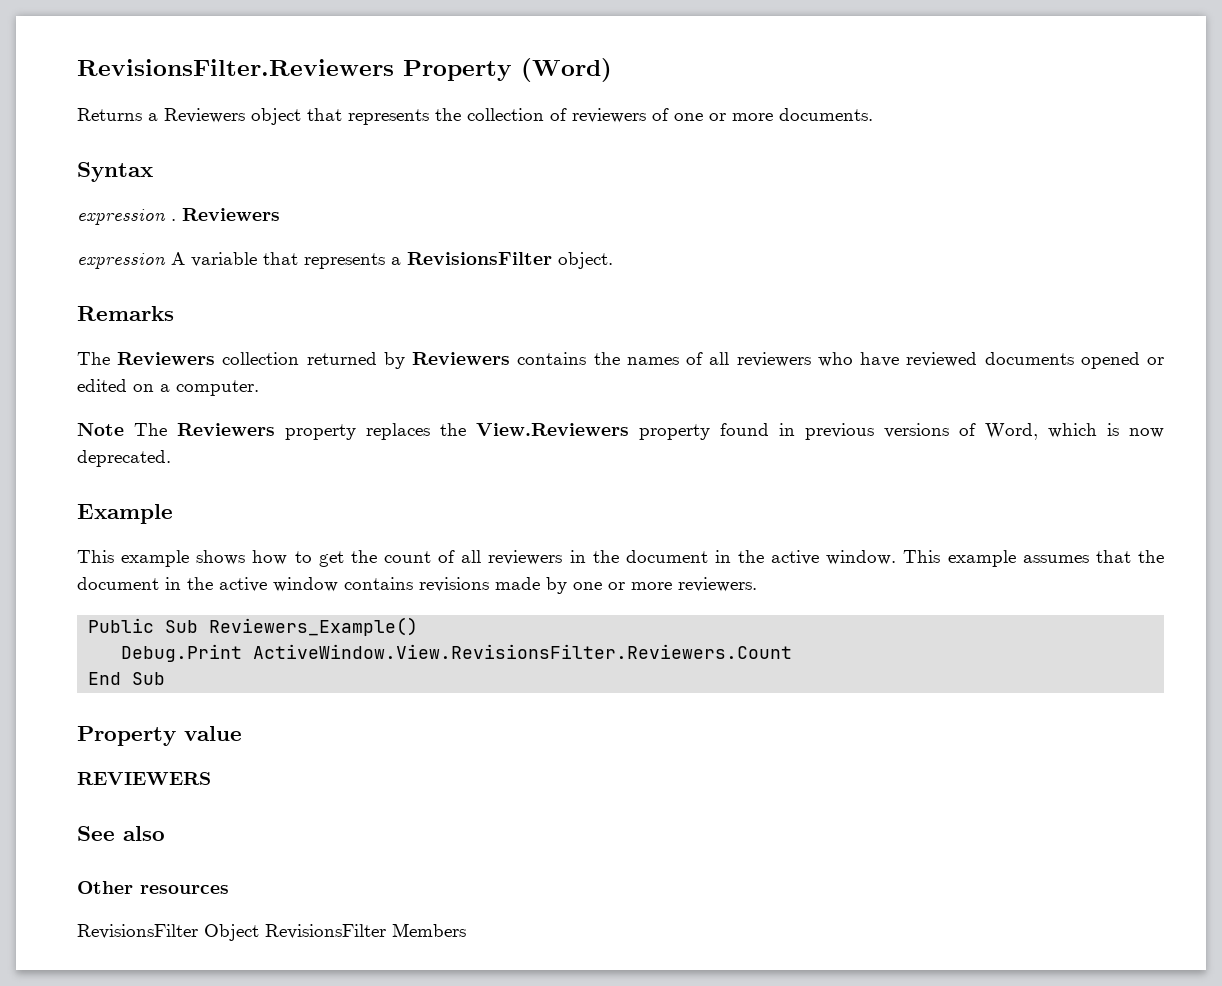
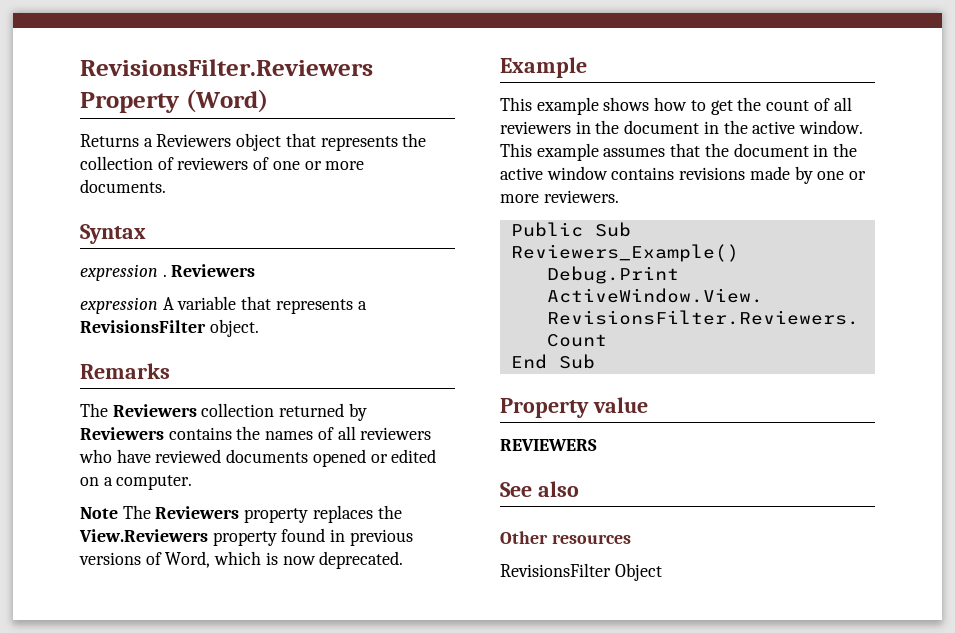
- RevisionsFilter Object RevisionsFilter Members
+ RevisionsFilter Object

